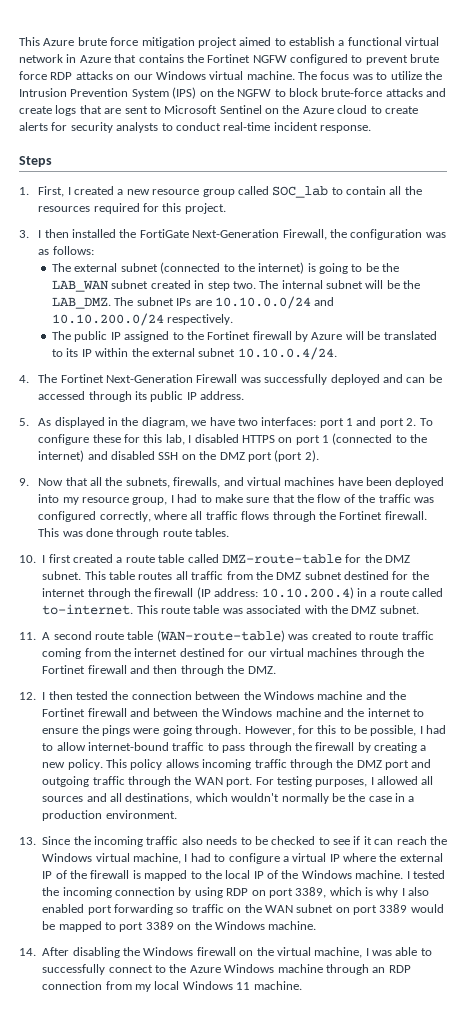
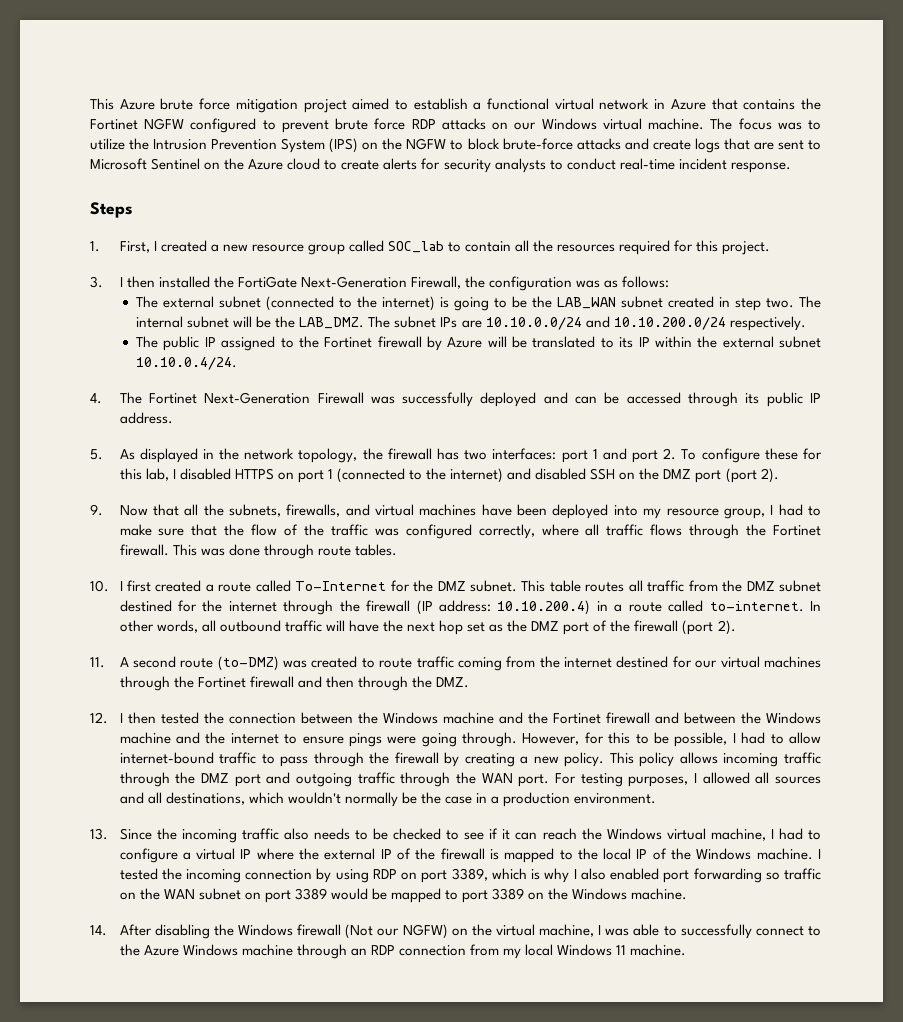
- 5. As displayed in the diagram, we have two interfaces: port 1 and port 2. To configure these for this lab, I disabled HTTPS on port 1 (connected to the internet) and disabled SSH on the DMZ port (port 2).
+ 5. As displayed in the network topology, the firewall has two interfaces: port 1 and port 2. To configure these for this lab, I disabled HTTPS on port 1 (connected to the internet) and disabled SSH on the DMZ port (port 2).
- 10. I first created a route table called DMZ-route-table for the DMZ subnet.
+ 10. I first created a route called To-Internet for the DMZ subnet.
- This route table was associated with the DMZ subnet.
+ In other words, all outbound traffic will have the next hop set as the DMZ port of the firewall (port 2).
- 11. A second route table (WAN-route-table) was created to route traffic coming from the internet destined for our virtual machines through the Fortinet firewall and then through the DMZ.
+ 11. A second route (to-DMZ) was created to route traffic coming from the internet destined for our virtual machines through the Fortinet firewall and then through the DMZ.
- 12. I then tested the connection between the Windows machine and the Fortinet firewall and between the Windows machine and the internet to ensure the pings were going through.
+ 12. I then tested the connection between the Windows machine and the Fortinet firewall and between the Windows machine and the internet to ensure pings were going through.
- 14. After disabling the Windows firewall on the virtual machine, I was able to successfully connect to the Azure Windows machine through an RDP connection from my local Windows 11 machine.
+ 14. After disabling the Windows firewall (Not our NGFW) on the virtual machine, I was able to successfully connect to the Azure Windows machine through an RDP connection from my local Windows 11 machine.

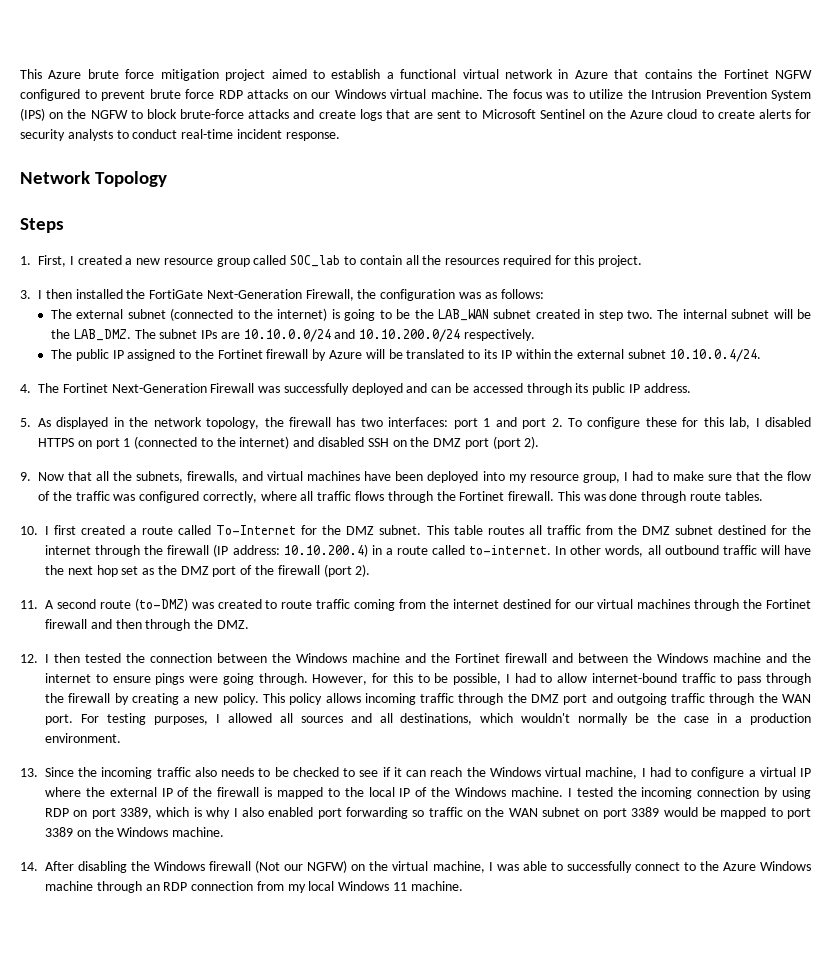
+ Network Topology

